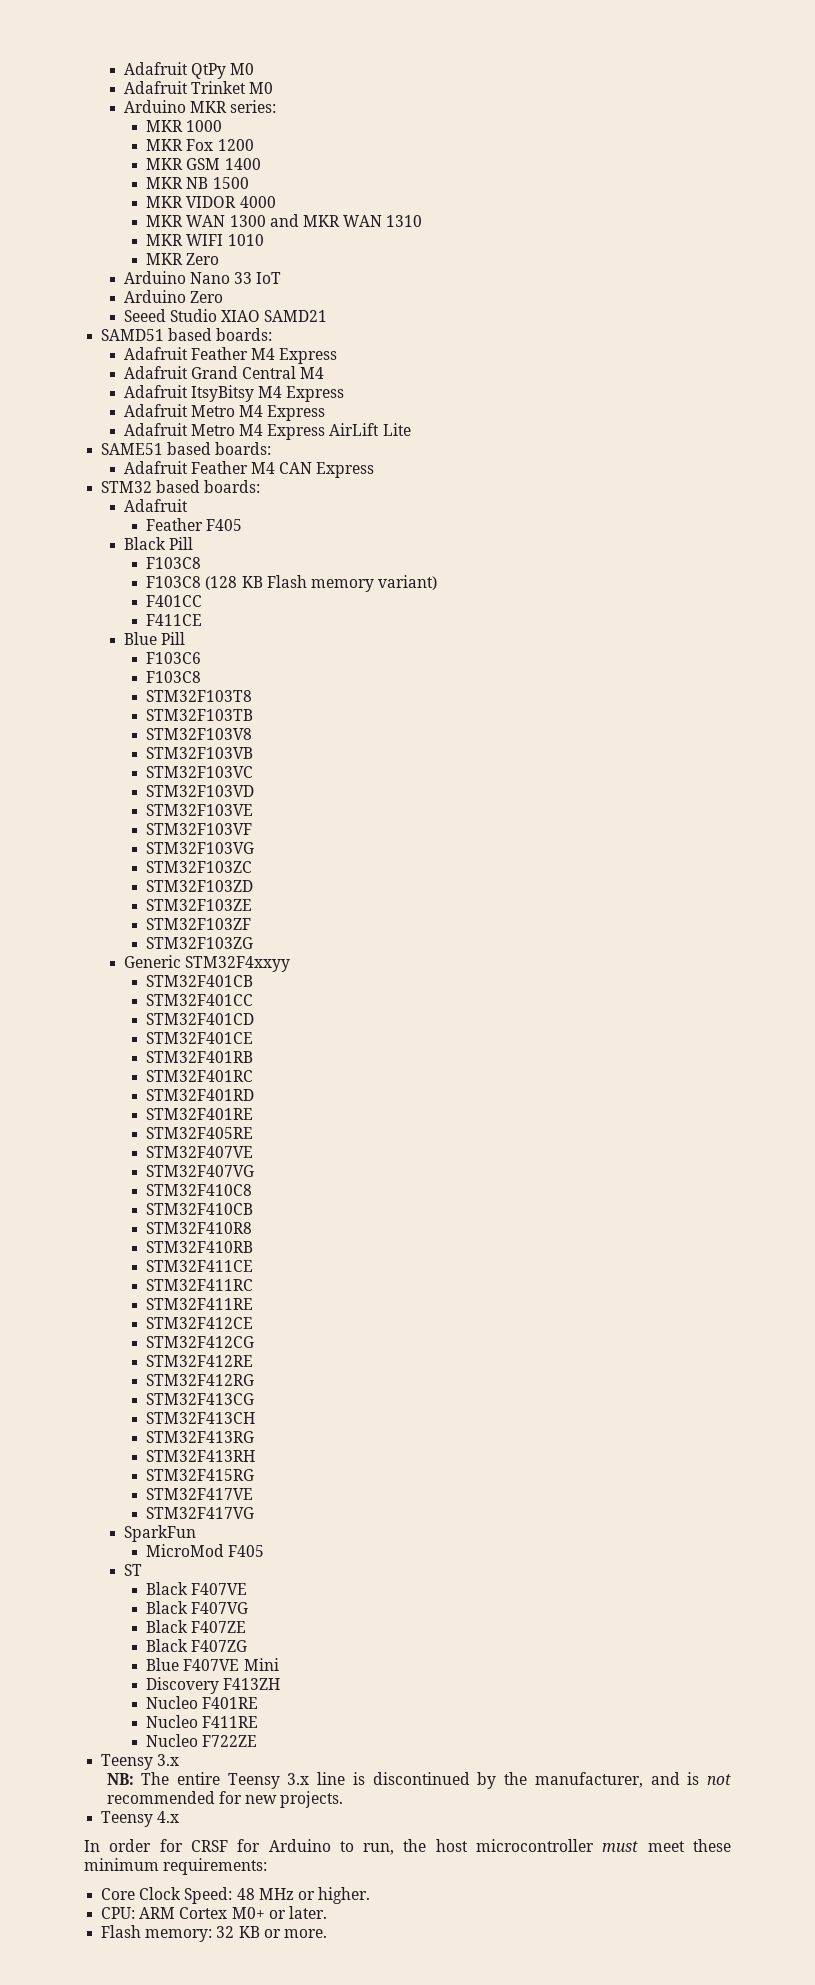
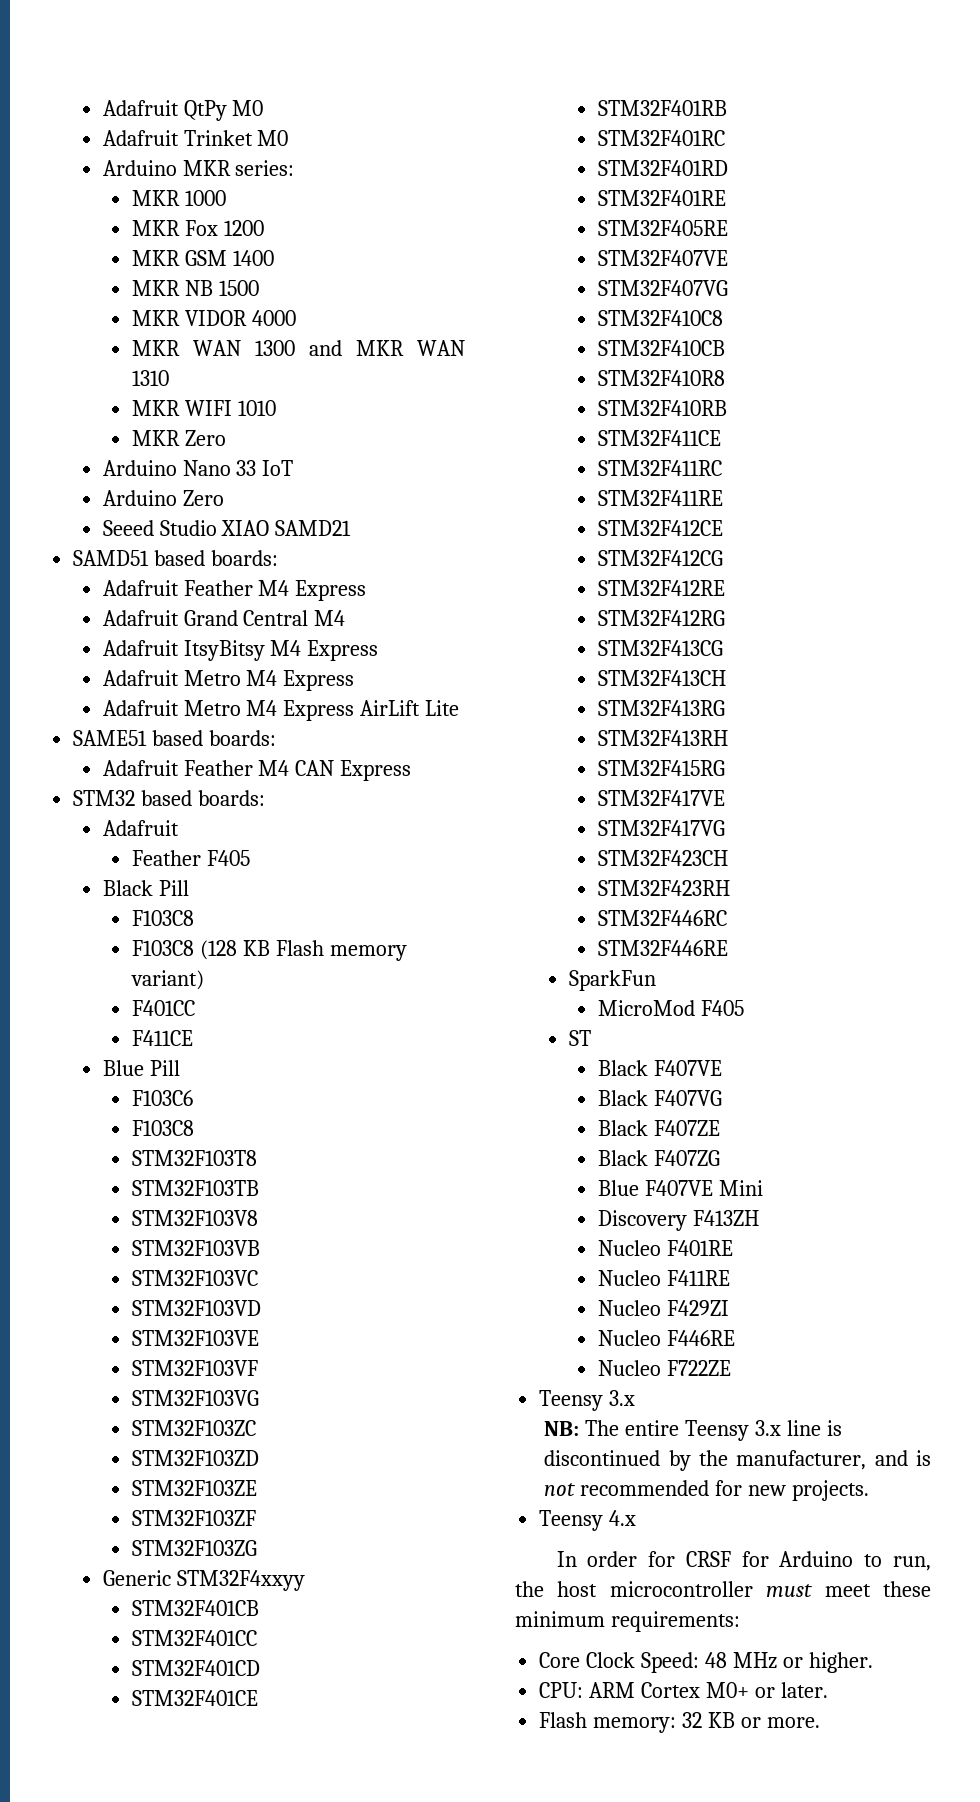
+ STM32F423CH
+ STM32F423RH
+ STM32F446RC
+ STM32F446RE
+ Nucleo F429ZI
+ Nucleo F446RE

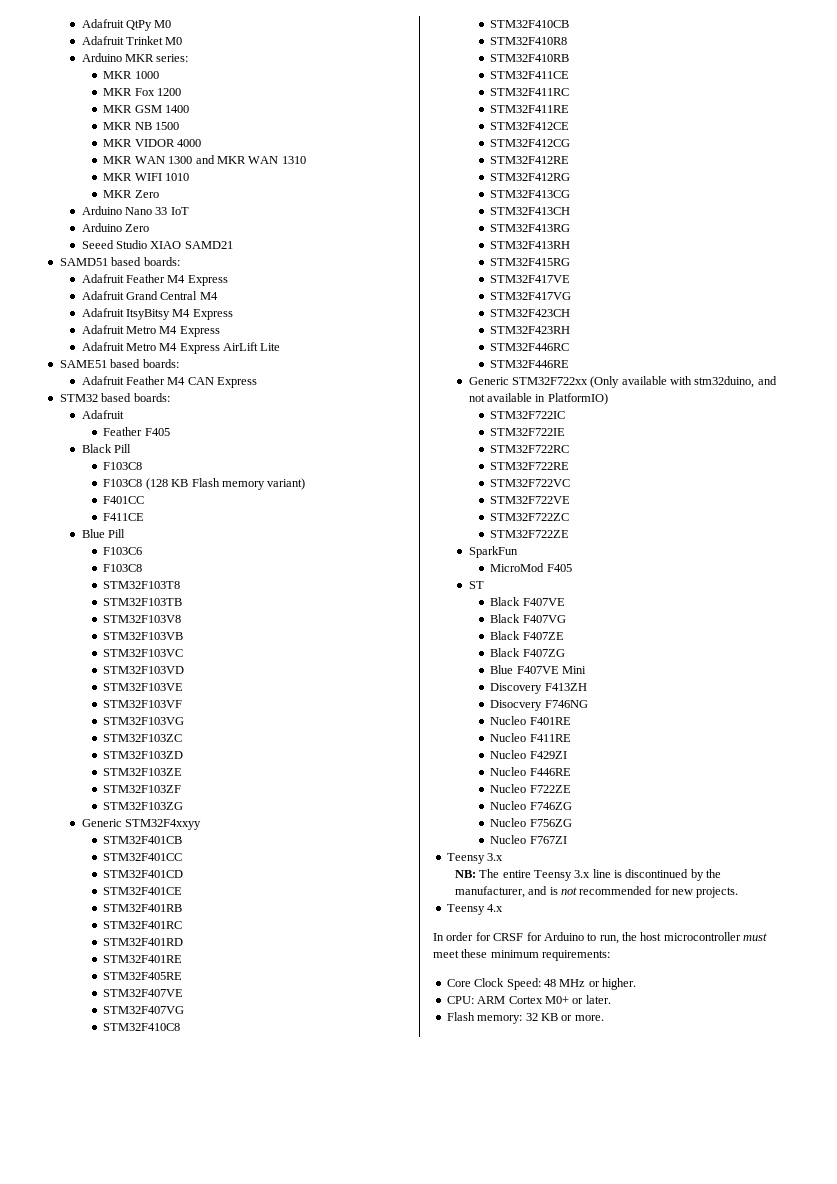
+ Generic STM32F722xx (Only available with stm32duino, and not available in PlatformIO)
+ STM32F722IC
+ STM32F722IE
+ STM32F722RC
+ STM32F722RE
+ STM32F722VC
+ STM32F722VE
+ STM32F722ZC
+ STM32F722ZE
+ Disocvery F746NG
+ Nucleo F746ZG
+ Nucleo F756ZG
+ Nucleo F767ZI

